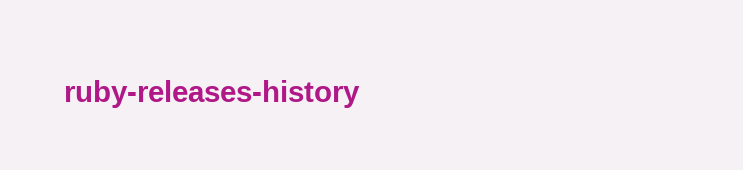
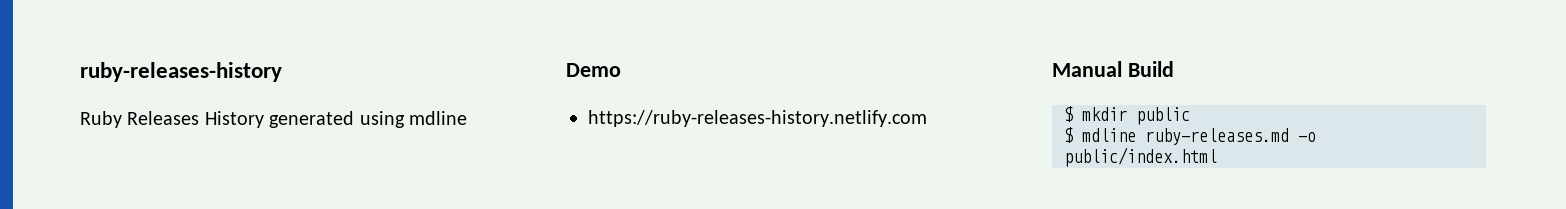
+ Ruby Releases History generated using mdline
+ Demo
+ https://ruby-releases-history.netlify.com
+ Manual Build
+ $ mkdir public
+ $ mdline ruby-releases.md -o public/index.html

